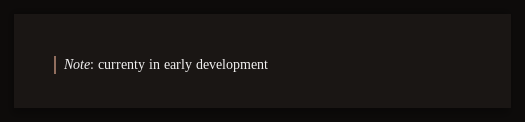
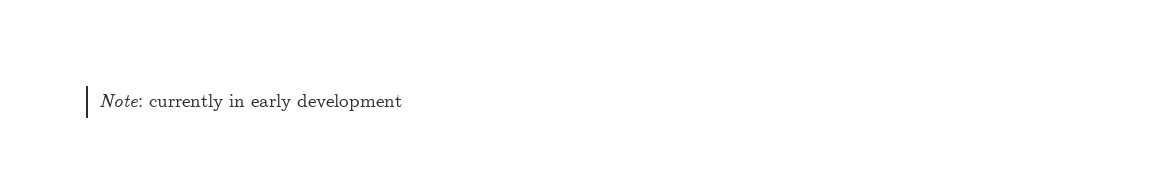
- Note: currenty in early development
+ Note: currently in early development

